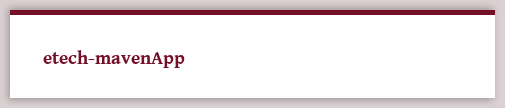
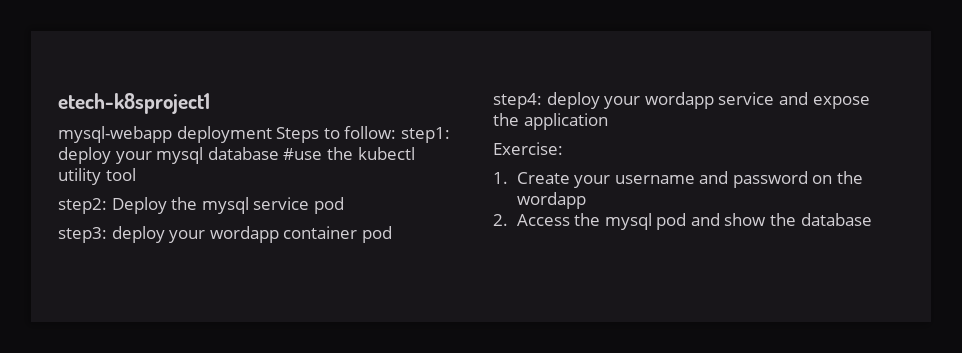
- etech-mavenApp
+ etech-k8sproject1
+ mysql-webapp deployment Steps to follow: step1: deploy your mysql database #use the kubectl utility tool
+ step2: Deploy the mysql service pod
+ step3: deploy your wordapp container pod
+ step4: deploy your wordapp service and expose the application
+ Exercise:
+ 1. Create your username and password on the wordapp
+ 2. Access the mysql pod and show the database

